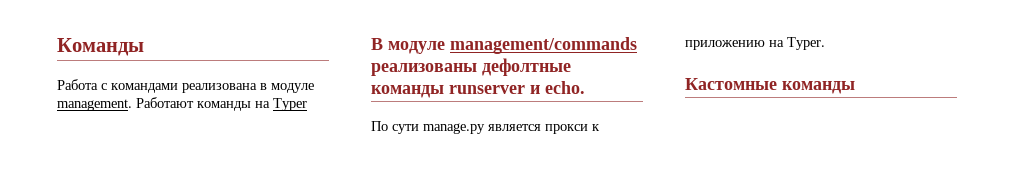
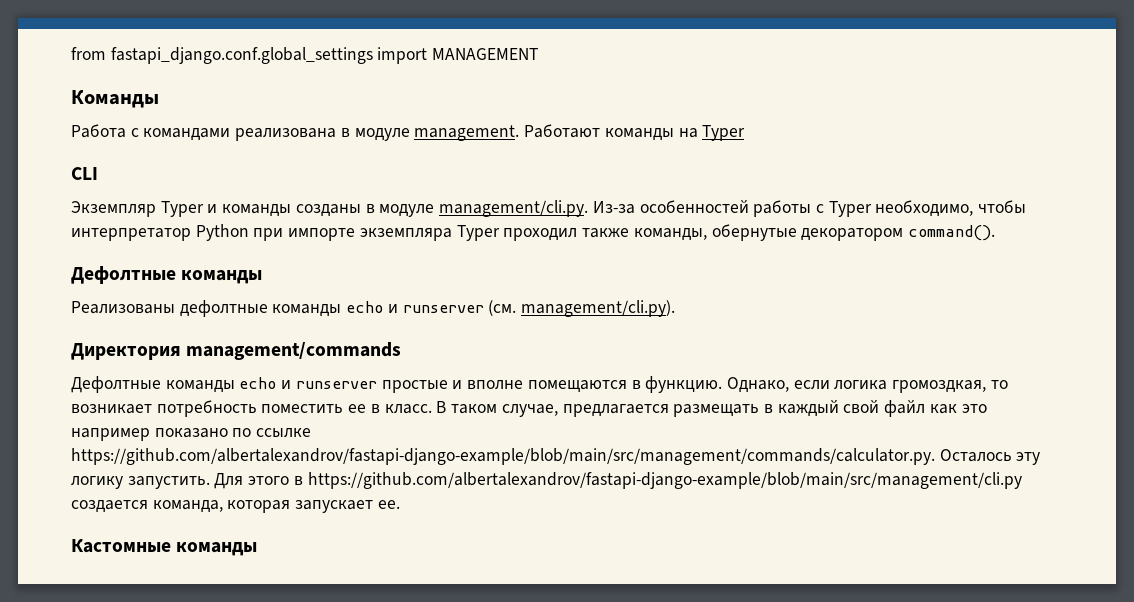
+ from fastapi_django.conf.global_settings import MANAGEMENT
- В модуле management/commands реализованы дефолтные команды runserver и echo.
- По сути manage.py является прокси к приложению на Typer.
+ CLI
+ Экземпляр Typer и команды созданы в модуле management/cli.py. Из-за особенностей работы с Typer необходимо, чтобы интерпретатор Python при импорте экземпляра Typer проходил также команды, обернутые декоратором command().
+ Дефолтные команды
+ Реализованы дефолтные команды echo и runserver (см. management/cli.py).
+ Директория management/commands
+ Дефолтные команды echo и runserver простые и вполне помещаются в функцию. Однако, если логика громоздкая, то возникает потребность поместить ее в класс. В таком случае, предлагается размещать в каждый свой файл как это например показано по ссылке https://github.com/albertalexandrov/fastapi-django-example/blob/main/src/management/commands/calculator.py. Осталось эту логику запустить. Для этого в https://github.com/albertalexandrov/fastapi-django-example/blob/main/src/management/cli.py создается команда, которая запускает ее.

